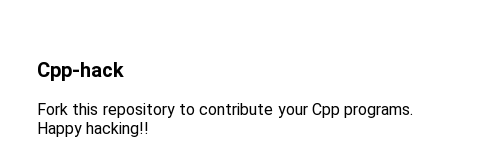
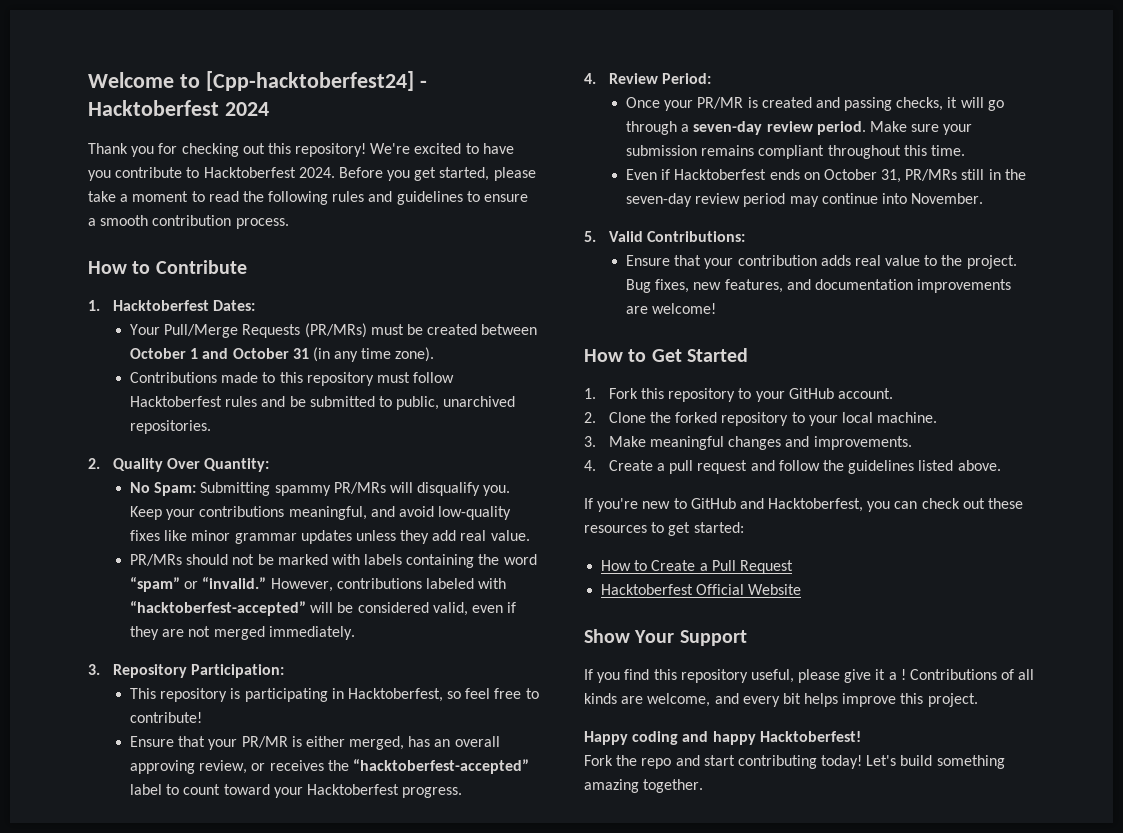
- Cpp-hack
- Fork this repository to contribute your Cpp programs. Happy hacking!!
+ Welcome to [Cpp-hacktoberfest24] - Hacktoberfest 2024
+ Thank you for checking out this repository! We're excited to have you contribute to Hacktoberfest 2024. Before you get started, please take a moment to read the following rules and guidelines to ensure a smooth contribution process.
+ How to Contribute
+ 1. Hacktoberfest Dates:
+ Your Pull/Merge Requests (PR/MRs) must be created between October 1 and October 31 (in any time zone).
+ Contributions made to this repository must follow Hacktoberfest rules and be submitted to public, unarchived repositories.
+ 2. Quality Over Quantity:
+ No Spam: Submitting spammy PR/MRs will disqualify you. Keep your contributions meaningful, and avoid low-quality fixes like minor grammar updates unless they add real value.
+ PR/MRs should not be marked with labels containing the word “spam” or “invalid.” However, contributions labeled with “hacktoberfest-accepted” will be considered valid, even if they are not merged immediately.
+ 3. Repository Participation:
+ This repository is participating in Hacktoberfest, so feel free to contribute!
+ Ensure that your PR/MR is either merged, has an overall approving review, or receives the “hacktoberfest-accepted” label to count toward your Hacktoberfest progress.
+ 4. Review Period:
+ Once your PR/MR is created and passing checks, it will go through a seven-day review period. Make sure your submission remains compliant throughout this time.
+ Even if Hacktoberfest ends on October 31, PR/MRs still in the seven-day review period may continue into November.
+ 5. Valid Contributions:
+ Ensure that your contribution adds real value to the project. Bug fixes, new features, and documentation improvements are welcome!
+ How to Get Started
+ 1. Fork this repository to your GitHub account.
+ 2. Clone the forked repository to your local machine.
+ 3. Make meaningful changes and improvements.
+ 4. Create a pull request and follow the guidelines listed above.
+ If you're new to GitHub and Hacktoberfest, you can check out these resources to get started:
+ How to Create a Pull Request
+ Hacktoberfest Official Website
+ Show Your Support
+ If you find this repository useful, please give it a ! Contributions of all kinds are welcome, and every bit helps improve this project.
+ Happy coding and happy Hacktoberfest!
+ Fork the repo and start contributing today! Let's build something amazing together.

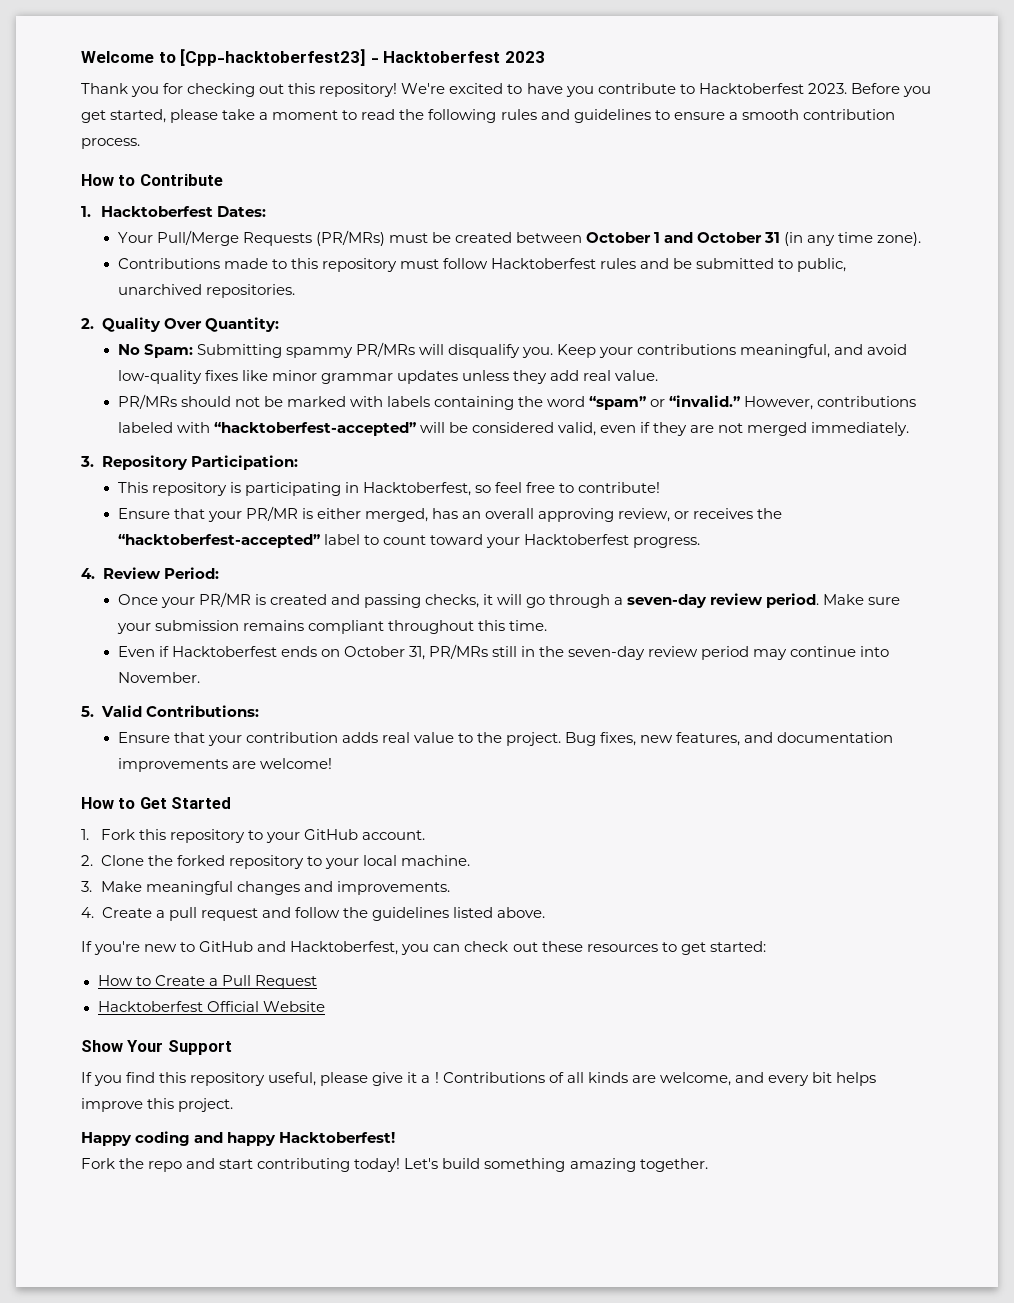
- Welcome to [Cpp-hacktoberfest24] - Hacktoberfest 2024
+ Welcome to [Cpp-hacktoberfest23] - Hacktoberfest 2023
- We're excited to have you contribute to Hacktoberfest 2024.
+ We're excited to have you contribute to Hacktoberfest 2023.

